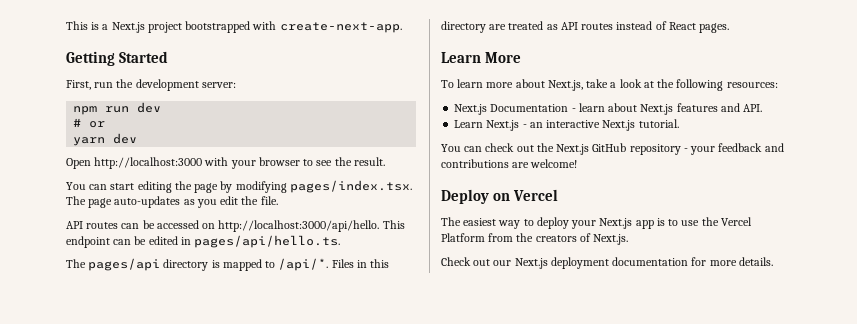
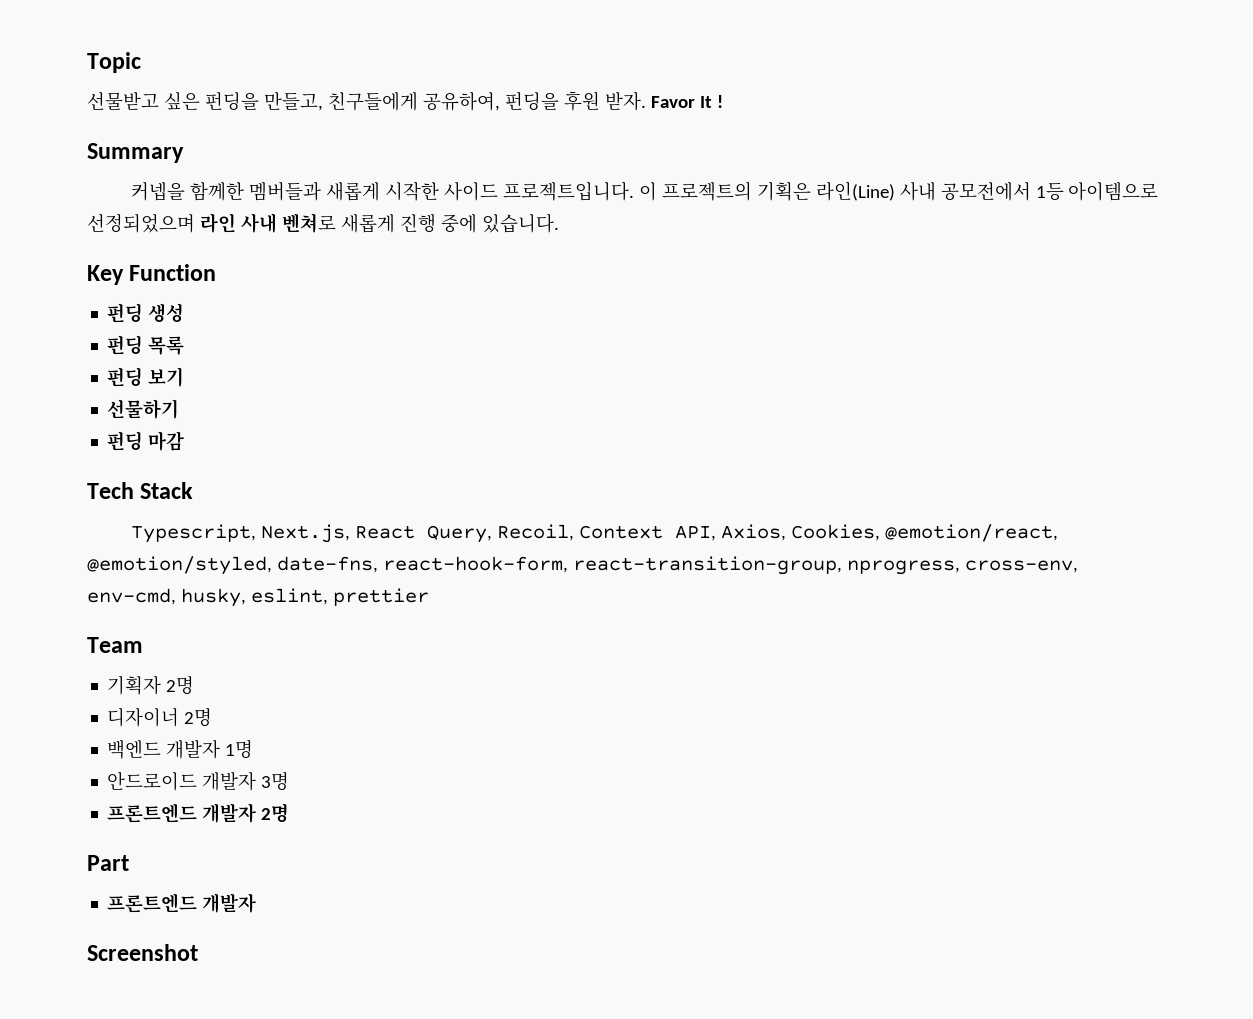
- This is a Next.js project bootstrapped with create-next-app.
- Getting Started
- First, run the development server:
- npm run dev
- # or
- yarn dev
- Open http://localhost:3000 with your browser to see the result.
- You can start editing the page by modifying pages/index.tsx. The page auto-updates as you edit the file.
- API routes can be accessed on http://localhost:3000/api/hello. This endpoint can be edited in pages/api/hello.ts.
- The pages/api directory is mapped to /api/*. Files in this directory are treated as API routes instead of React pages.
- Learn More
- To learn more about Next.js, take a look at the following resources:
- Next.js Documentation - learn about Next.js features and API.
- Learn Next.js - an interactive Next.js tutorial.
- You can check out the Next.js GitHub repository - your feedback and contributions are welcome!
- Deploy on Vercel
- The easiest way to deploy your Next.js app is to use the Vercel Platform from the creators of Next.js.
- Check out our Next.js deployment documentation for more details.
+ Topic
+ 선물받고 싶은 펀딩을 만들고, 친구들에게 공유하여, 펀딩을 후원 받자. Favor It !
+ Summary
+ 커넵을 함께한 멤버들과 새롭게 시작한 사이드 프로젝트입니다. 이 프로젝트의 기획은 라인(Line) 사내 공모전에서 1등 아이템으로 선정되었으며 라인 사내 벤쳐로 새롭게 진행 중에 있습니다.
+ Key Function
+ 펀딩 생성
+ 펀딩 목록
+ 펀딩 보기
+ 선물하기
+ 펀딩 마감
+ Tech Stack
+ Typescript, Next.js, React Query, Recoil, Context API, Axios, Cookies, @emotion/react, @emotion/styled, date-fns, react-hook-form, react-transition-group, nprogress, cross-env, env-cmd, husky, eslint, prettier
+ Team
+ 기획자 2명
+ 디자이너 2명
+ 백엔드 개발자 1명
+ 안드로이드 개발자 3명
+ 프론트엔드 개발자 2명
+ Part
+ 프론트엔드 개발자
+ Screenshot

